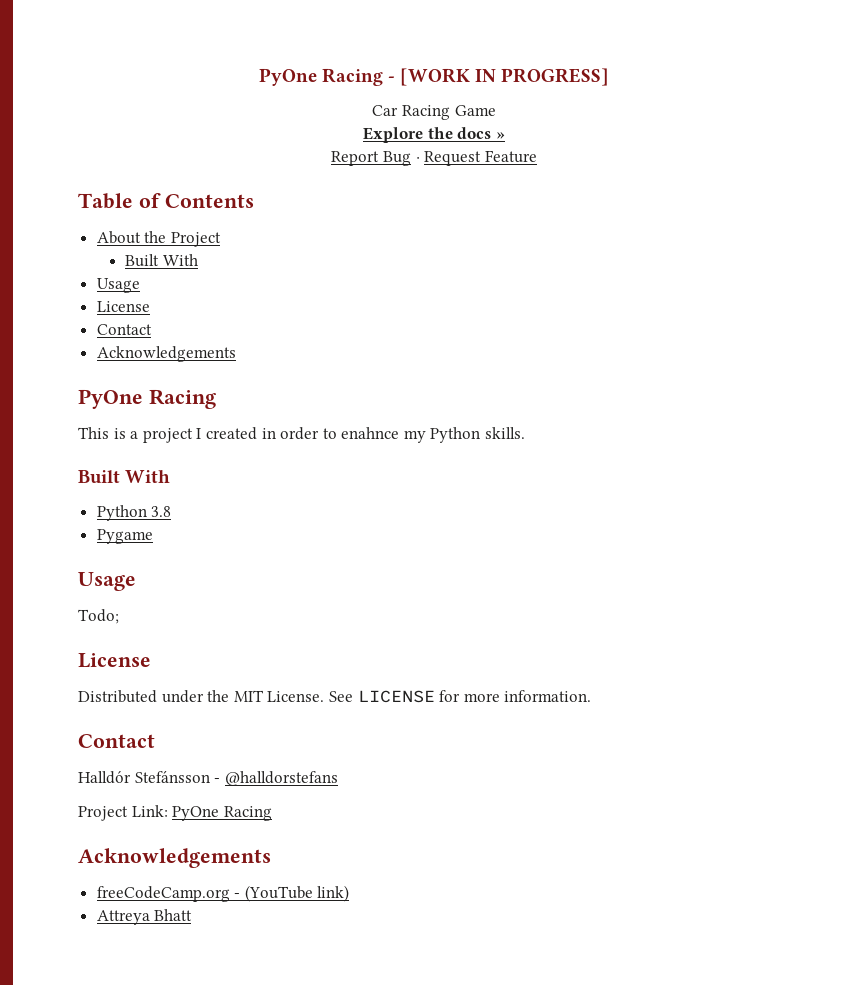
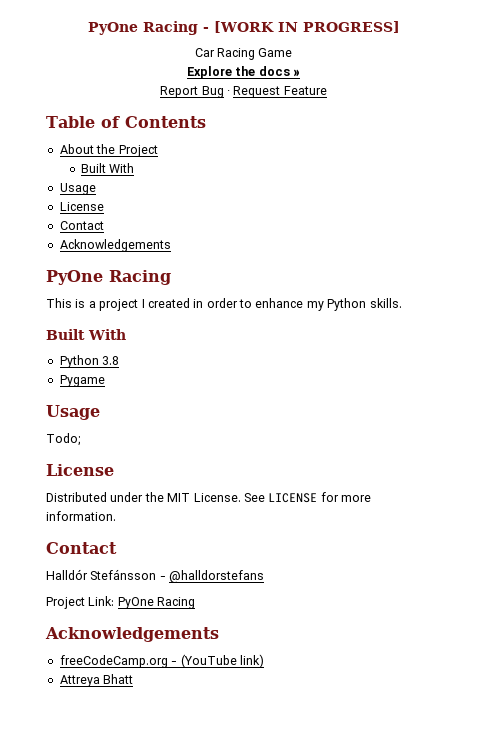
- This is a project I created in order to enahnce my Python skills.
+ This is a project I created in order to enhance my Python skills.

